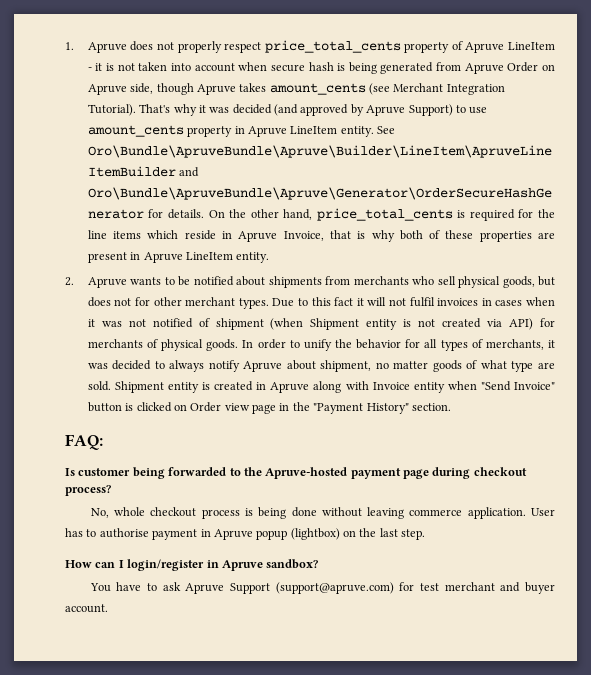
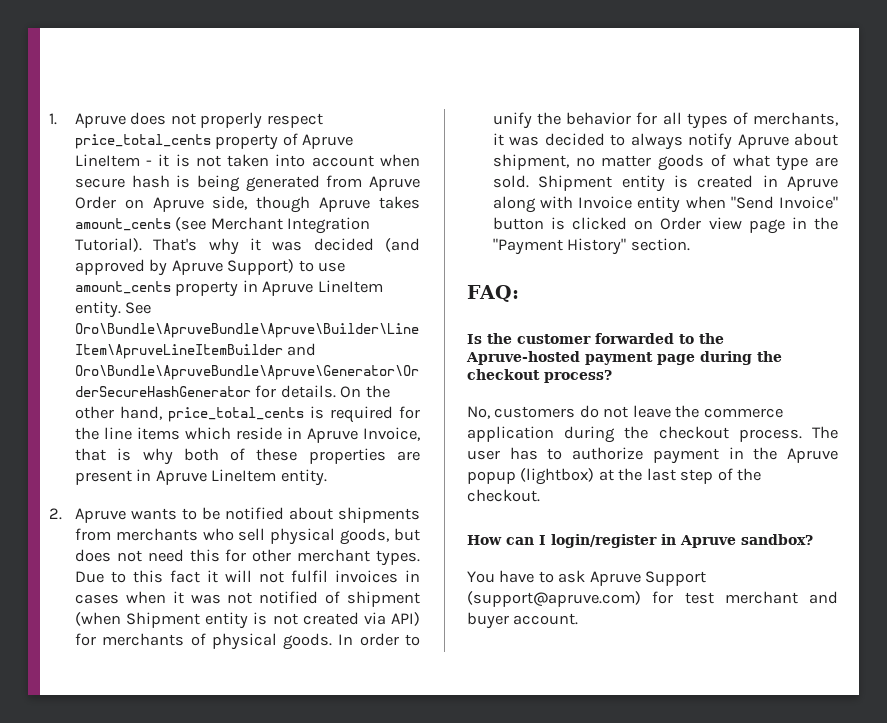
- 2. Apruve wants to be notified about shipments from merchants who sell physical goods, but does not for other merchant types.
+ 2. Apruve wants to be notified about shipments from merchants who sell physical goods, but does not need this for other merchant types.
- Is customer being forwarded to the Apruve-hosted payment page during checkout process?
+ Is the customer forwarded to the Apruve-hosted payment page during the checkout process?
- No, whole checkout process is being done without leaving commerce application. User has to authorise payment in Apruve popup (lightbox) on the last step.
+ No, customers do not leave the commerce application during the checkout process. The user has to authorize payment in the Apruve popup (lightbox) at the last step of the checkout.

